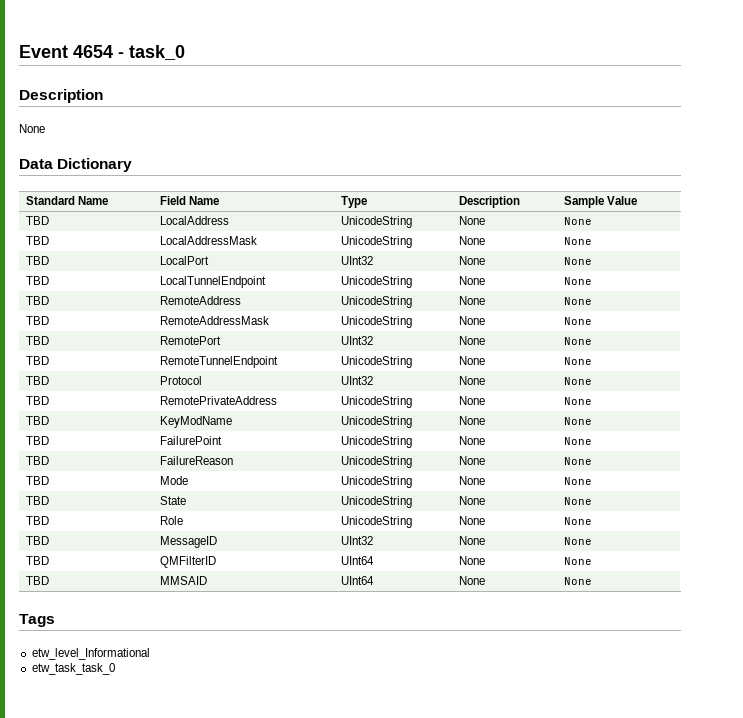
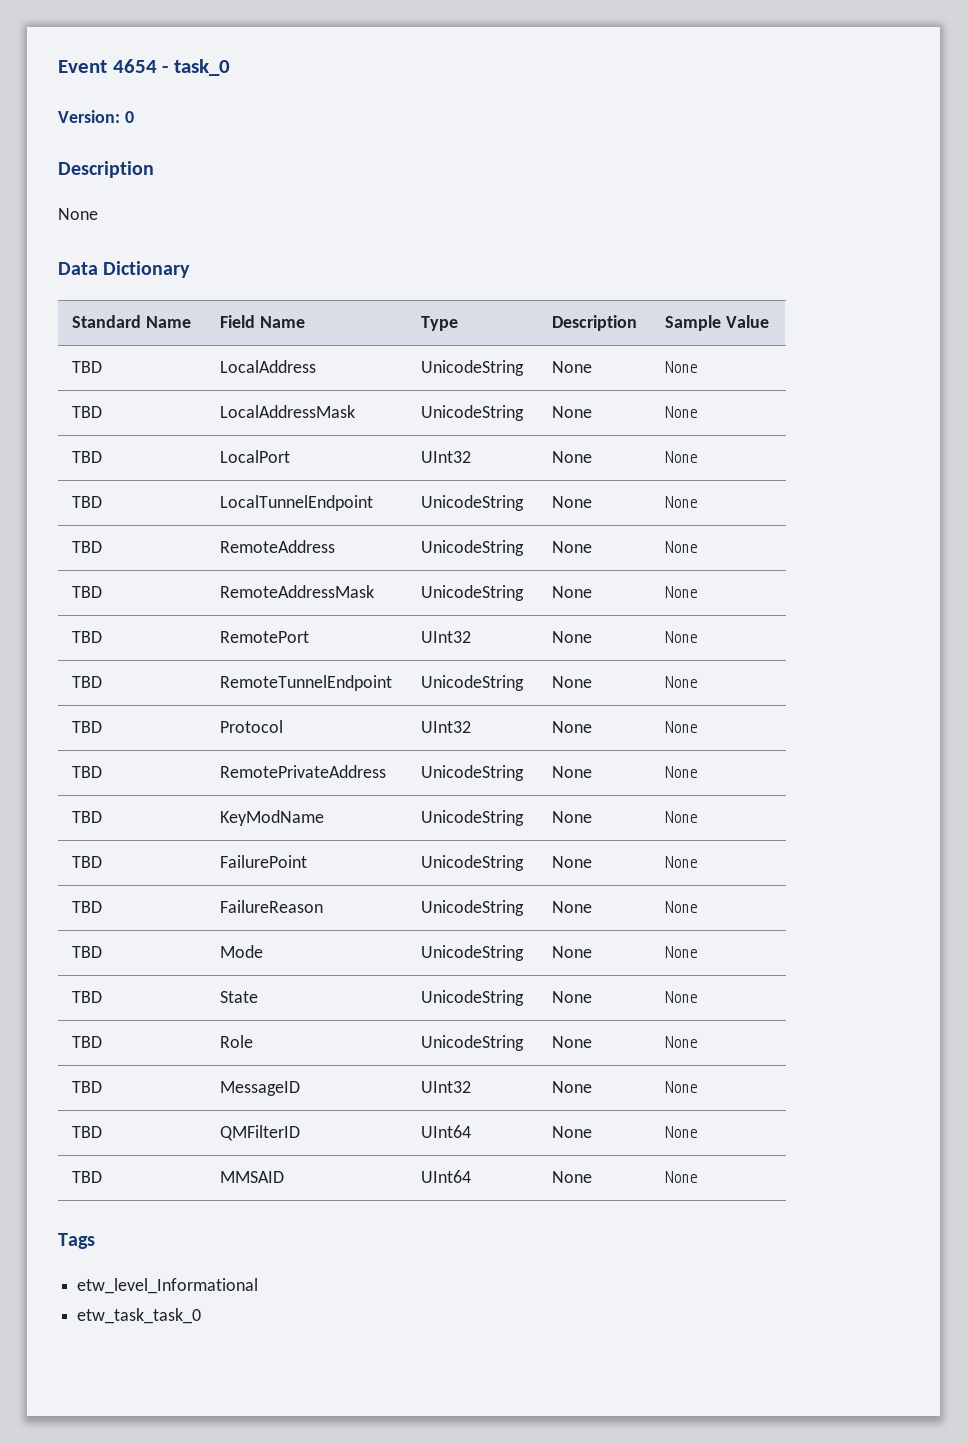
+ Version: 0

